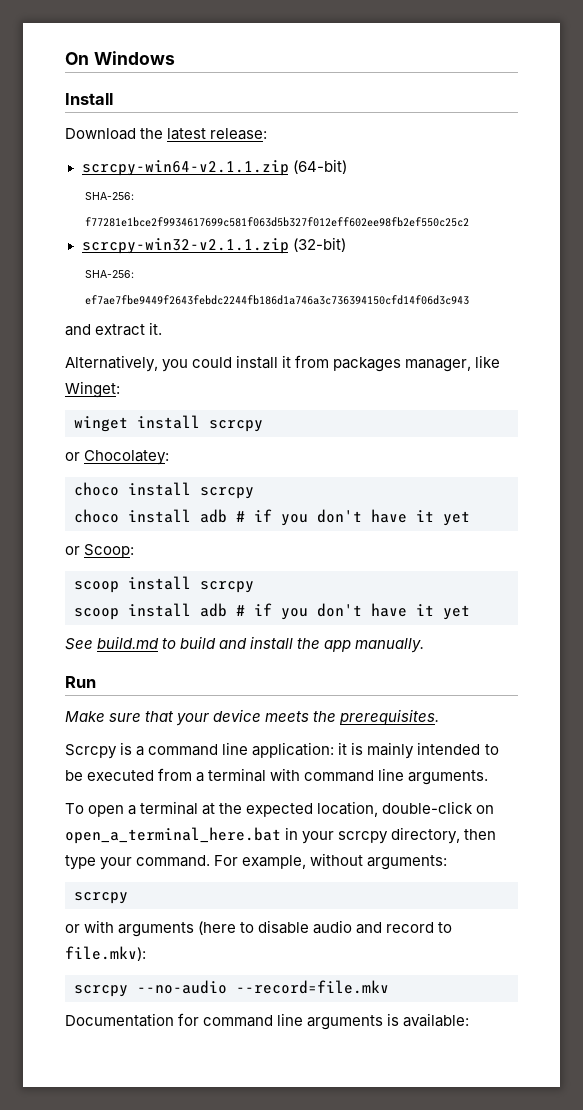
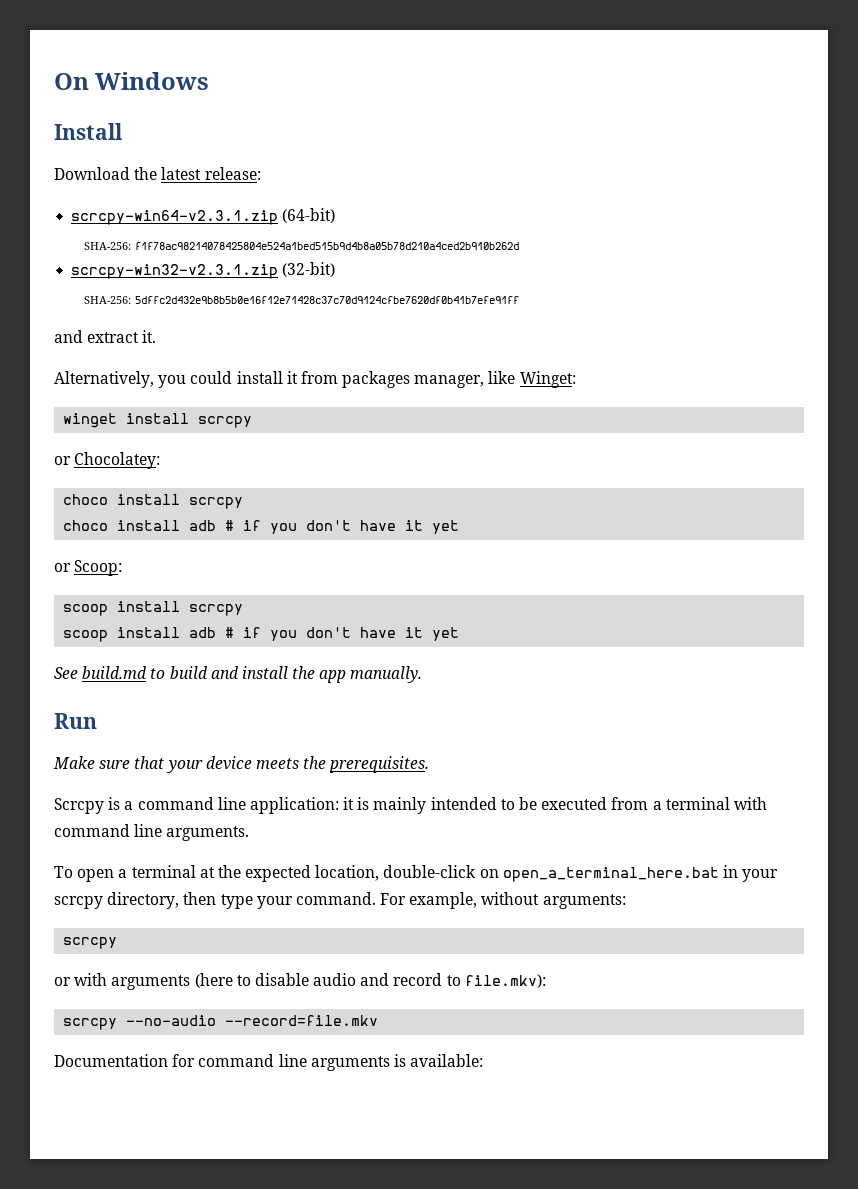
- scrcpy-win64-v2.1.1.zip (64-bit)
+ scrcpy-win64-v2.3.1.zip (64-bit)
- SHA-256: f77281e1bce2f9934617699c581f063d5b327f012eff602ee98fb2ef550c25c2
- scrcpy-win32-v2.1.1.zip (32-bit)
+ SHA-256: f1f78ac98214078425804e524a1bed515b9d4b8a05b78d210a4ced2b910b262d
+ scrcpy-win32-v2.3.1.zip (32-bit)
- SHA-256: ef7ae7fbe9449f2643febdc2244fb186d1a746a3c736394150cfd14f06d3c943
+ SHA-256: 5dffc2d432e9b8b5b0e16f12e71428c37c70d9124cfbe7620df0b41b7efe91ff

